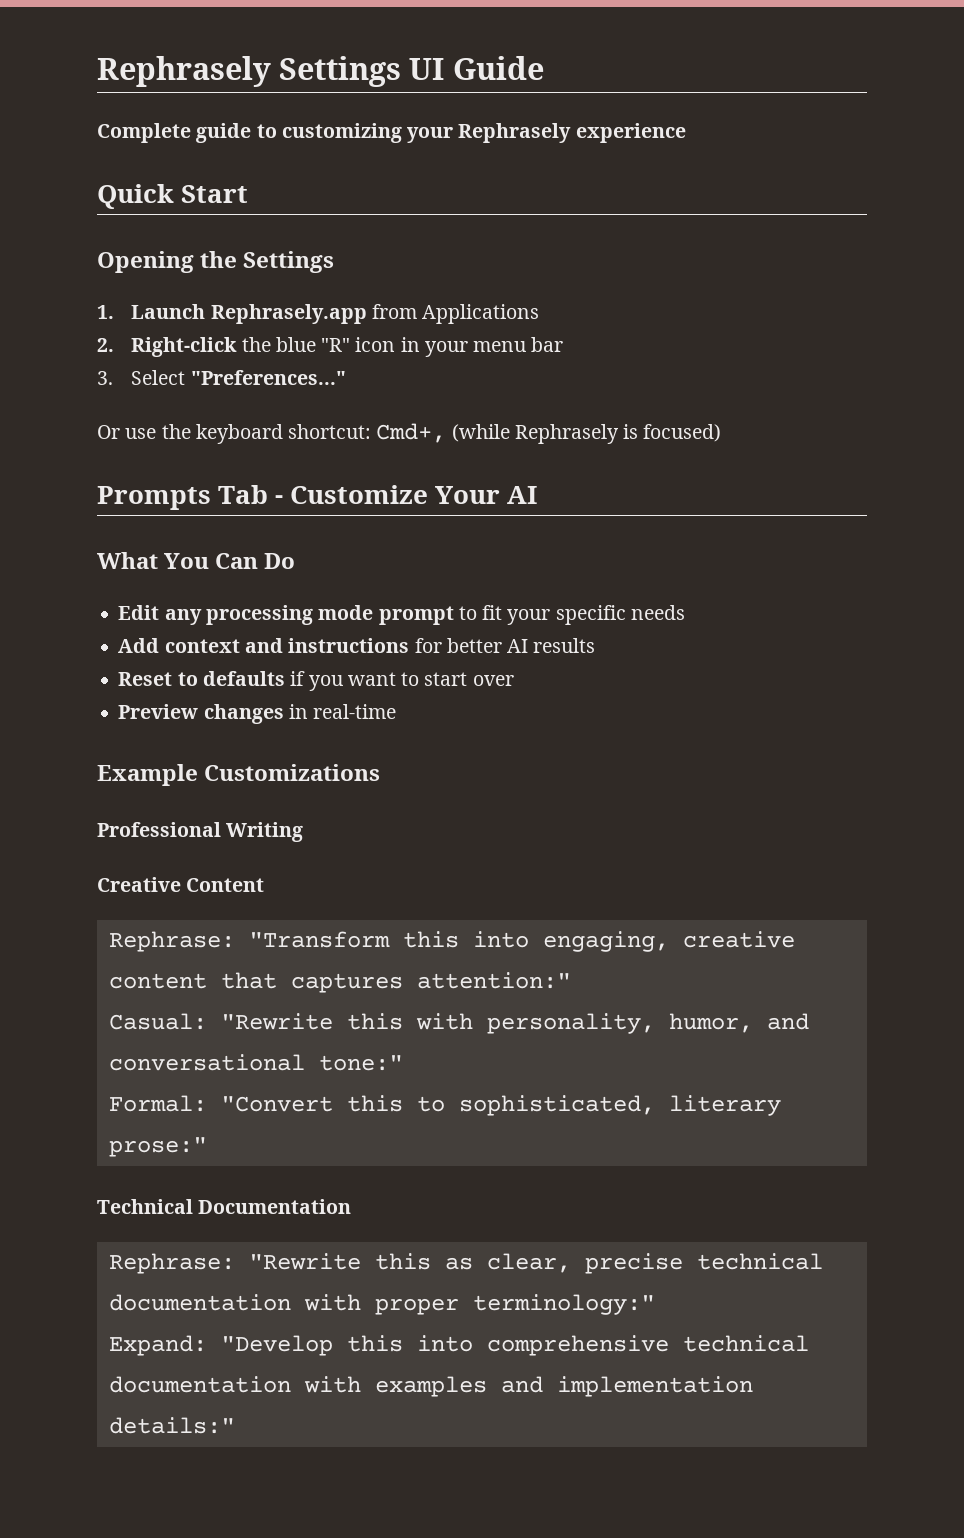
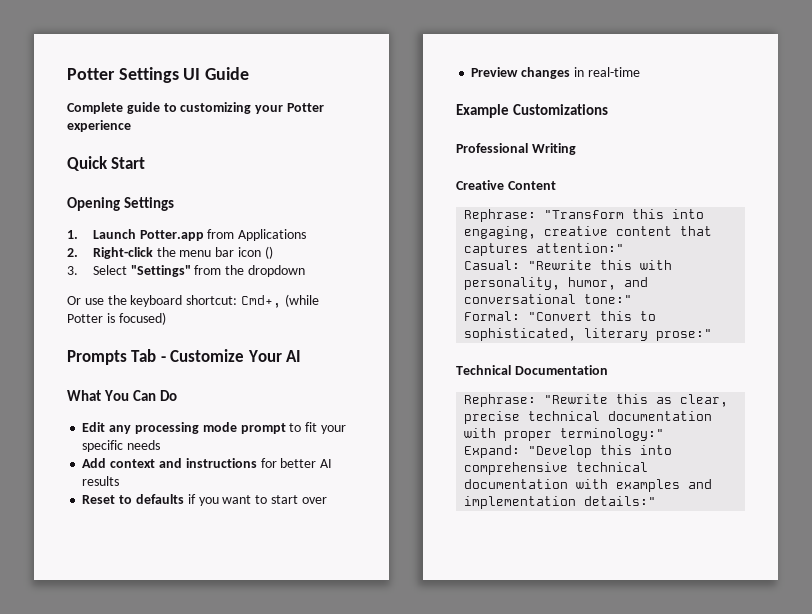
- Rephrasely Settings UI Guide
+ Potter Settings UI Guide
- Complete guide to customizing your Rephrasely experience
+ Complete guide to customizing your Potter experience
- Opening the Settings
+ Opening Settings
- 1. Launch Rephrasely.app from Applications
+ 1. Launch Potter.app from Applications
- 2. Right-click the blue "R" icon in your menu bar
+ 2. Right-click the menu bar icon ()
- 3. Select "Preferences..."
+ 3. Select "Settings" from the dropdown
- Or use the keyboard shortcut: Cmd+, (while Rephrasely is focused)
+ Or use the keyboard shortcut: Cmd+, (while Potter is focused)

